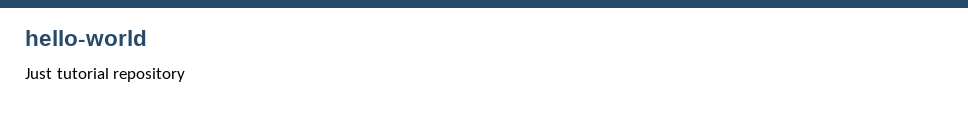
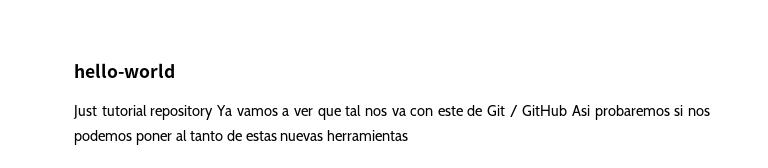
- Just tutorial repository
+ Just tutorial repository Ya vamos a ver que tal nos va con este de Git / GitHub Asi probaremos si nos podemos poner al tanto de estas nuevas herramientas

